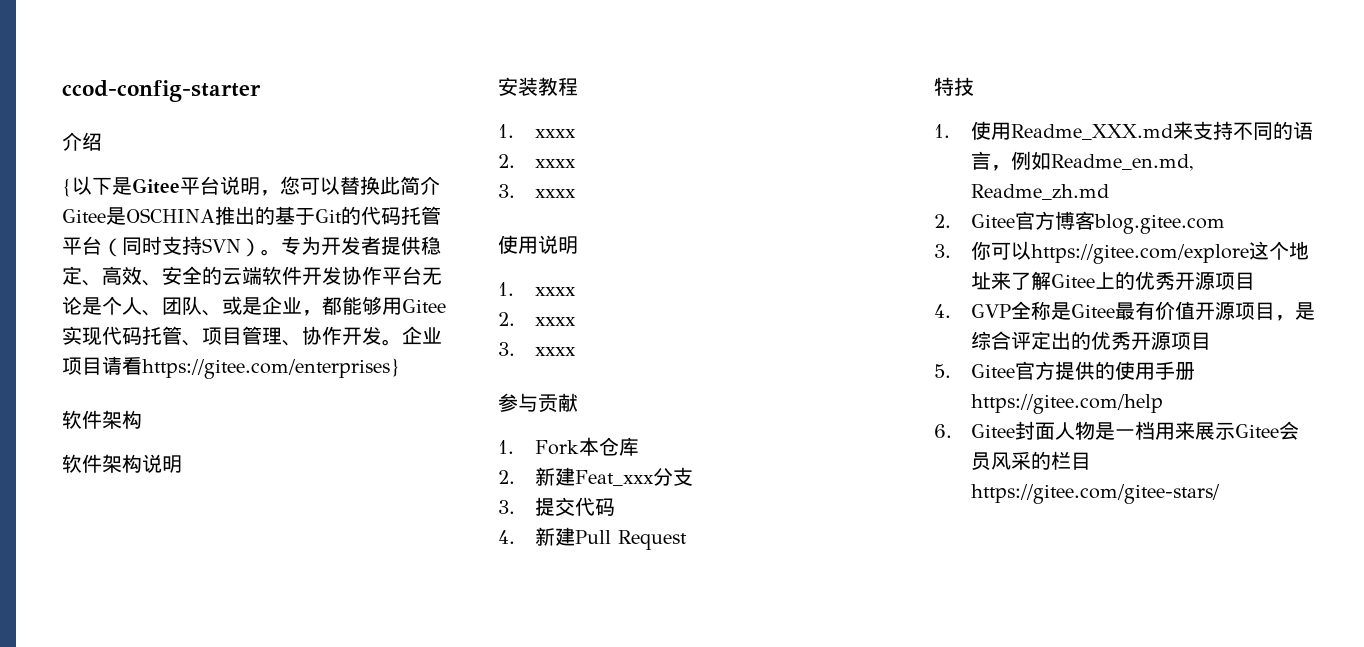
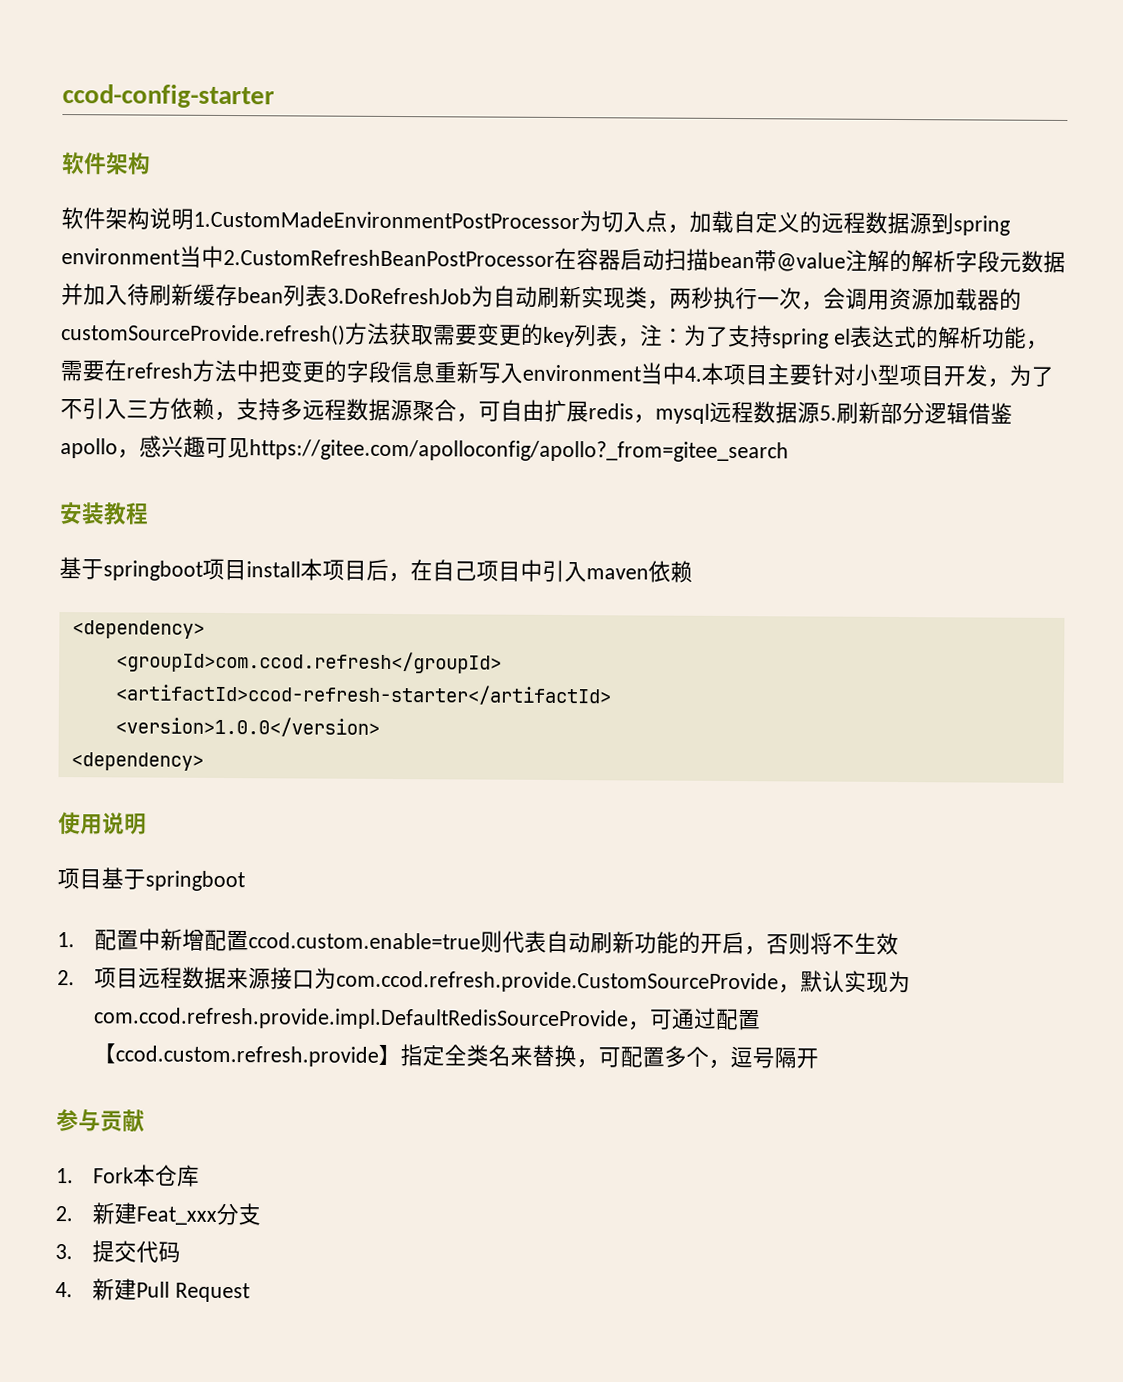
- 介绍
- {以下是Gitee平台说明，您可以替换此简介Gitee是OSCHINA推出的基于Git的代码托管平台（同时支持SVN）。专为开发者提供稳定、高效、安全的云端软件开发协作平台无论是个人、团队、或是企业，都能够用Gitee实现代码托管、项目管理、协作开发。企业项目请看https://gitee.com/enterprises}
- 软件架构说明
+ 软件架构说明1.CustomMadeEnvironmentPostProcessor为切入点，加载自定义的远程数据源到spring environment当中2.CustomRefreshBeanPostProcessor在容器启动扫描bean带@value注解的解析字段元数据并加入待刷新缓存bean列表3.DoRefreshJob为自动刷新实现类，两秒执行一次，会调用资源加载器的customSourceProvide.refresh()方法获取需要变更的key列表，注：为了支持spring el表达式的解析功能，需要在refresh方法中把变更的字段信息重新写入environment当中4.本项目主要针对小型项目开发，为了不引入三方依赖，支持多远程数据源聚合，可自由扩展redis，mysql远程数据源5.刷新部分逻辑借鉴apollo，感兴趣可见https://gitee.com/apolloconfig/apollo?_from=gitee_search
  安装教程
- 1. xxxx
- 2. xxxx
- 3. xxxx
+ 基于springboot项目install本项目后，在自己项目中引入maven依赖
+ <dependency>
+ <groupId>com.ccod.refresh</groupId>
+ <artifactId>ccod-refresh-starter</artifactId>
+ <version>1.0.0</version>
+ <dependency>
  使用说明
- 1. xxxx
- 2. xxxx
- 3. xxxx
+ 项目基于springboot
+ 1.配置中新增配置ccod.custom.enable=true则代表自动刷新功能的开启，否则将不生效
+ 2.项目远程数据来源接口为com.ccod.refresh.provide.CustomSourceProvide，默认实现为com.ccod.refresh.provide.impl.DefaultRedisSourceProvide，可通过配置【ccod.custom.refresh.provide】指定全类名来替换，可配置多个，逗号隔开
- 特技
- 1.使用Readme_XXX.md来支持不同的语言，例如Readme_en.md, Readme_zh.md
- 2. Gitee官方博客blog.gitee.com
- 3.你可以https://gitee.com/explore这个地址来了解Gitee上的优秀开源项目
- 4. GVP全称是Gitee最有价值开源项目，是综合评定出的优秀开源项目
- 5. Gitee官方提供的使用手册https://gitee.com/help
- 6. Gitee封面人物是一档用来展示Gitee会员风采的栏目https://gitee.com/gitee-stars/

